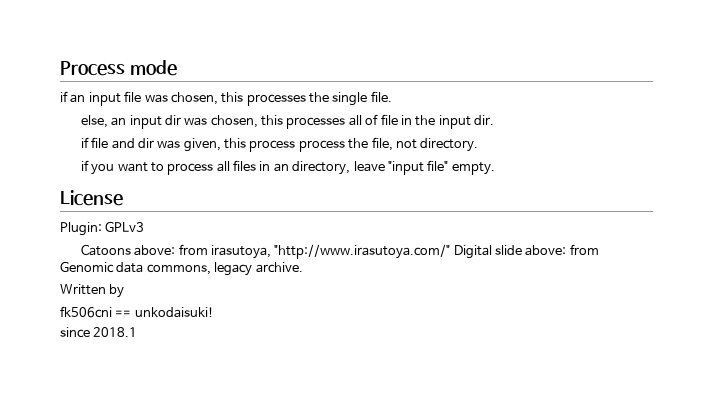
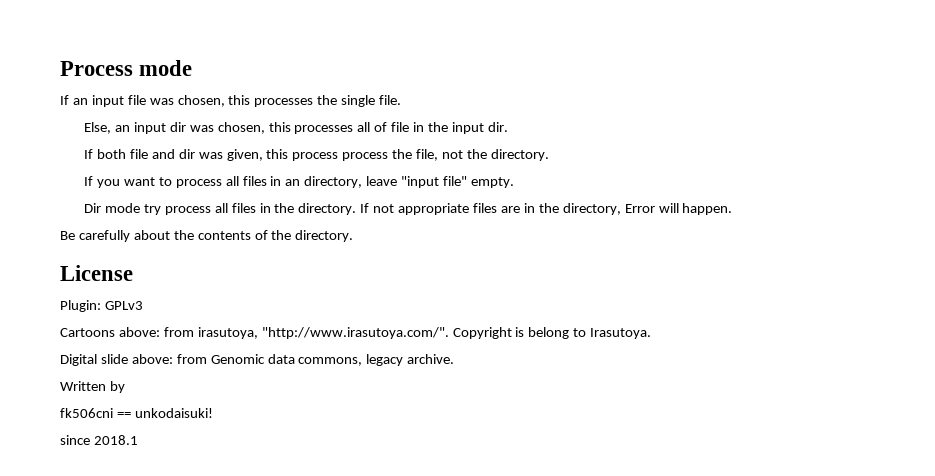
- if an input file was chosen, this processes the single file.
+ If an input file was chosen, this processes the single file.
- else, an input dir was chosen, this processes all of file in the input dir.
+ Else, an input dir was chosen, this processes all of file in the input dir.
- if file and dir was given, this process process the file, not directory.
- if you want to process all files in an directory, leave "input file" empty.
+ If both file and dir was given, this process process the file, not the directory.
+ If you want to process all files in an directory, leave "input file" empty.
+ Dir mode try process all files in the directory. If not appropriate files are in the directory, Error will happen.
+ Be carefully about the contents of the directory.
- Catoons above: from irasutoya, "http://www.irasutoya.com/" Digital slide above: from Genomic data commons, legacy archive.
+ Cartoons above: from irasutoya, "http://www.irasutoya.com/". Copyright is belong to Irasutoya.
+ Digital slide above: from Genomic data commons, legacy archive.

